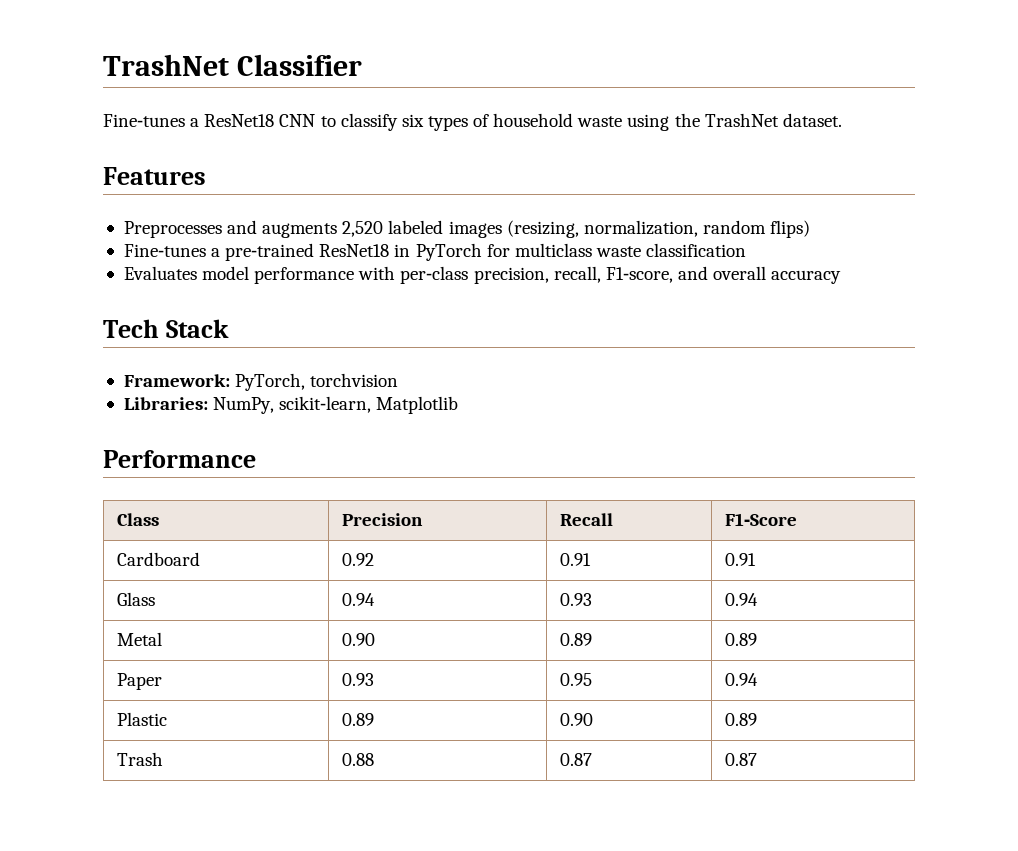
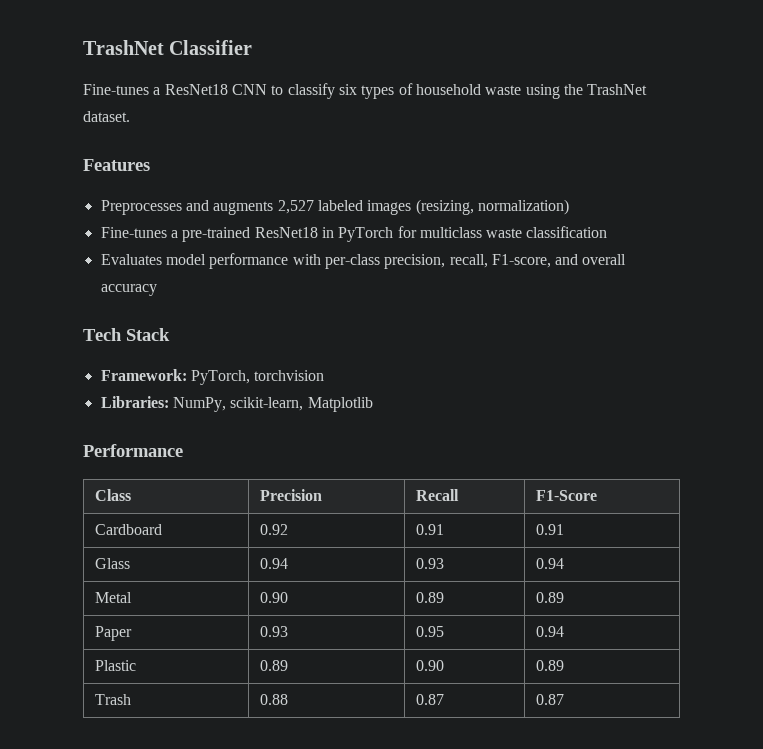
- Preprocesses and augments 2,520 labeled images (resizing, normalization, random flips)
+ Preprocesses and augments 2,527 labeled images (resizing, normalization)

